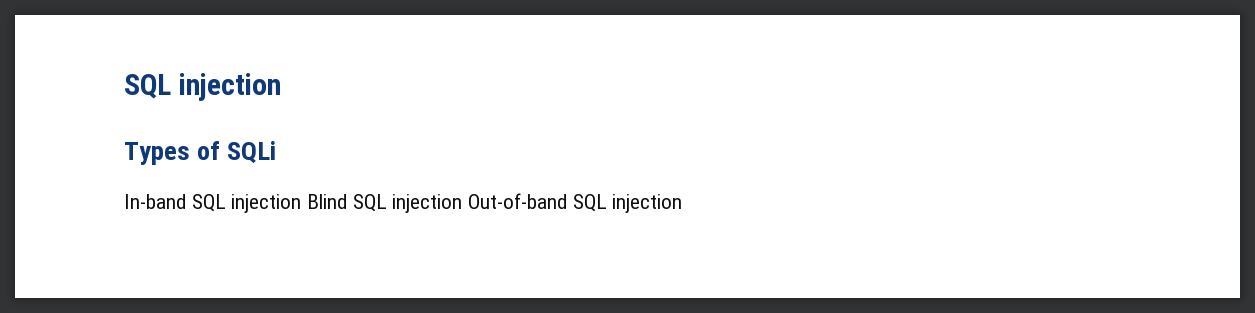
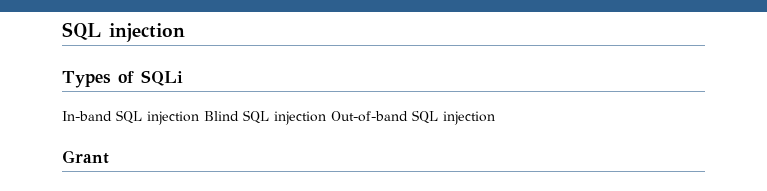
+ Grant

